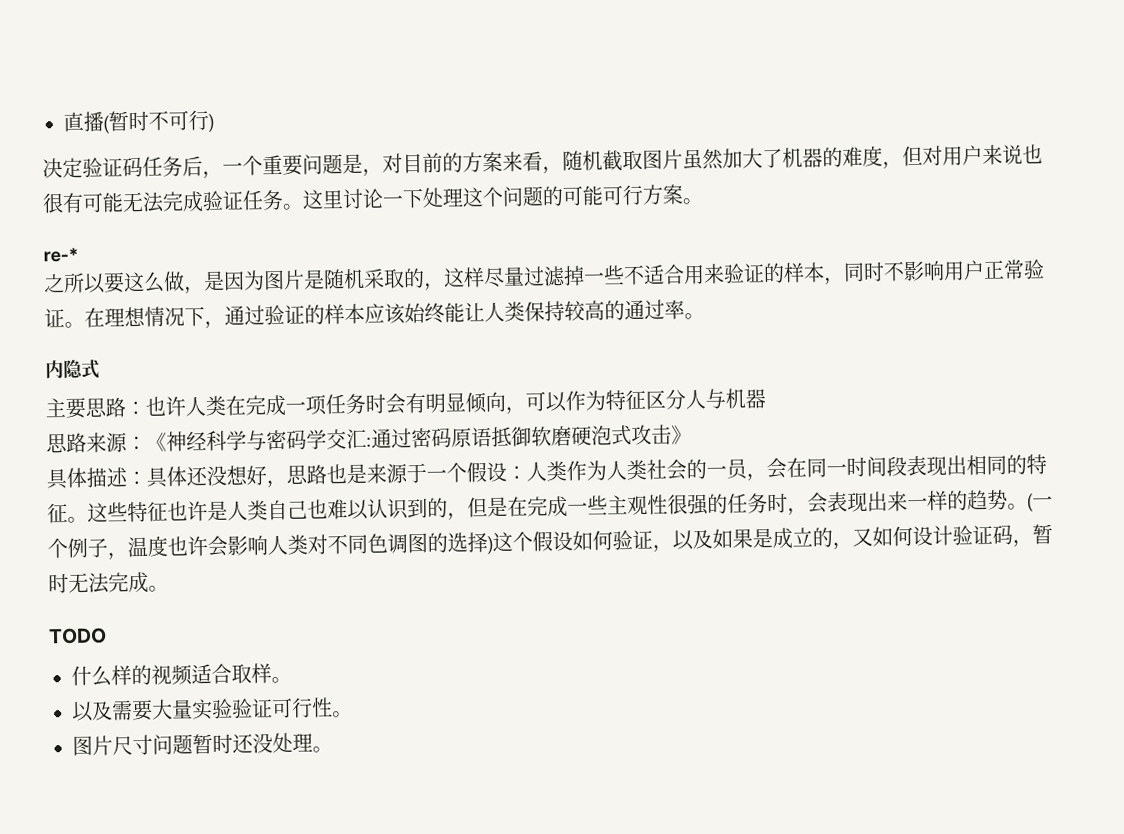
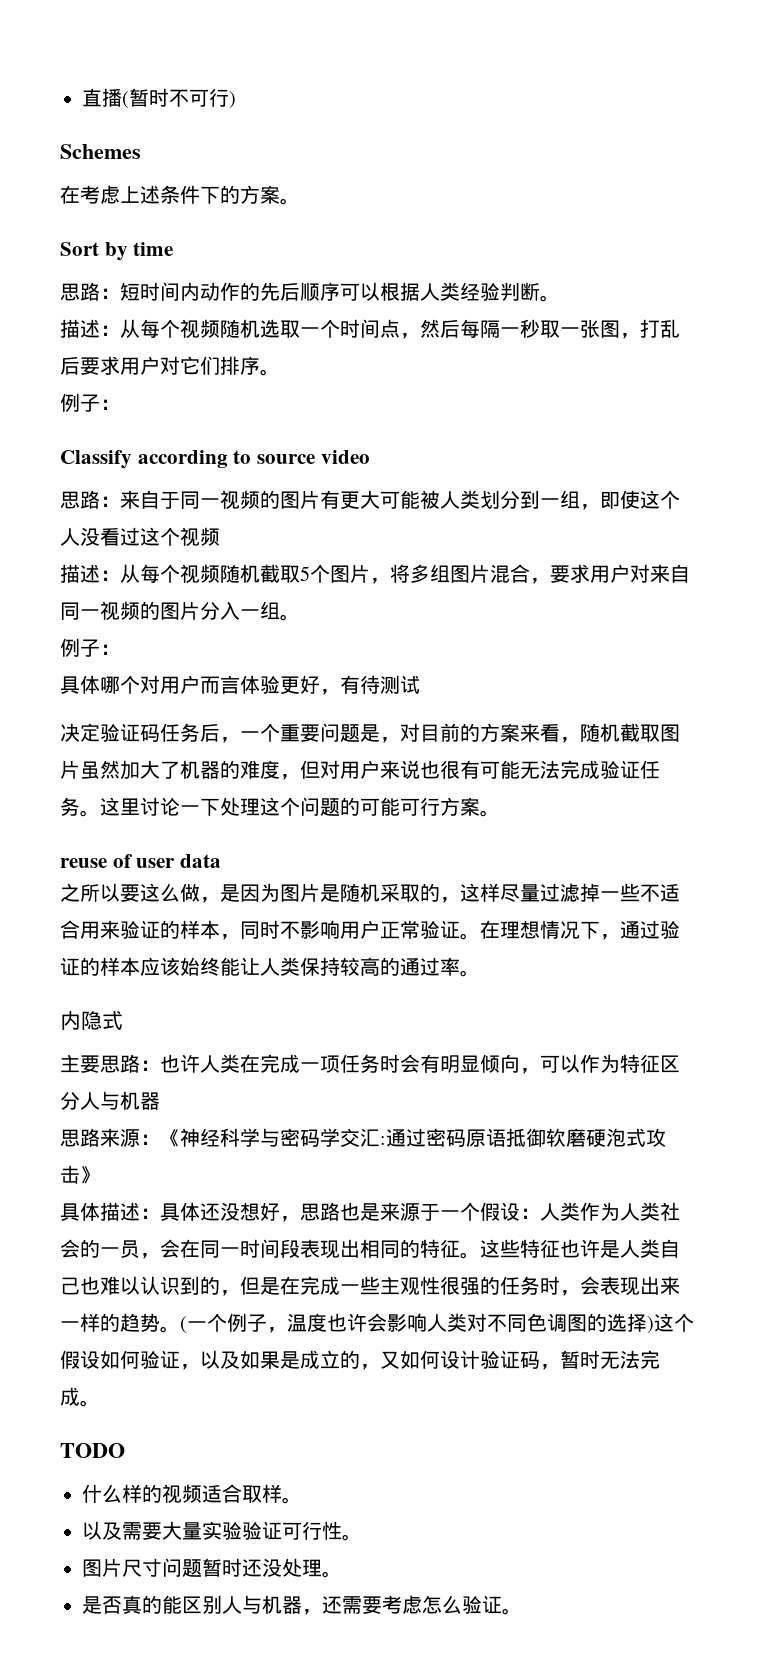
+ Schemes
+ 在考虑上述条件下的方案。
+ Sort by time
+ 思路：短时间内动作的先后顺序可以根据人类经验判断。
+ 描述：从每个视频随机选取一个时间点，然后每隔一秒取一张图，打乱后要求用户对它们排序。
+ 例子：
+ Classify according to source video
+ 思路：来自于同一视频的图片有更大可能被人类划分到一组，即使这个人没看过这个视频
+ 描述：从每个视频随机截取5个图片，将多组图片混合，要求用户对来自同一视频的图片分入一组。
+ 例子：
+ 具体哪个对用户而言体验更好，有待测试
- re-*
+ reuse of user data
+ 是否真的能区别人与机器，还需要考虑怎么验证。

